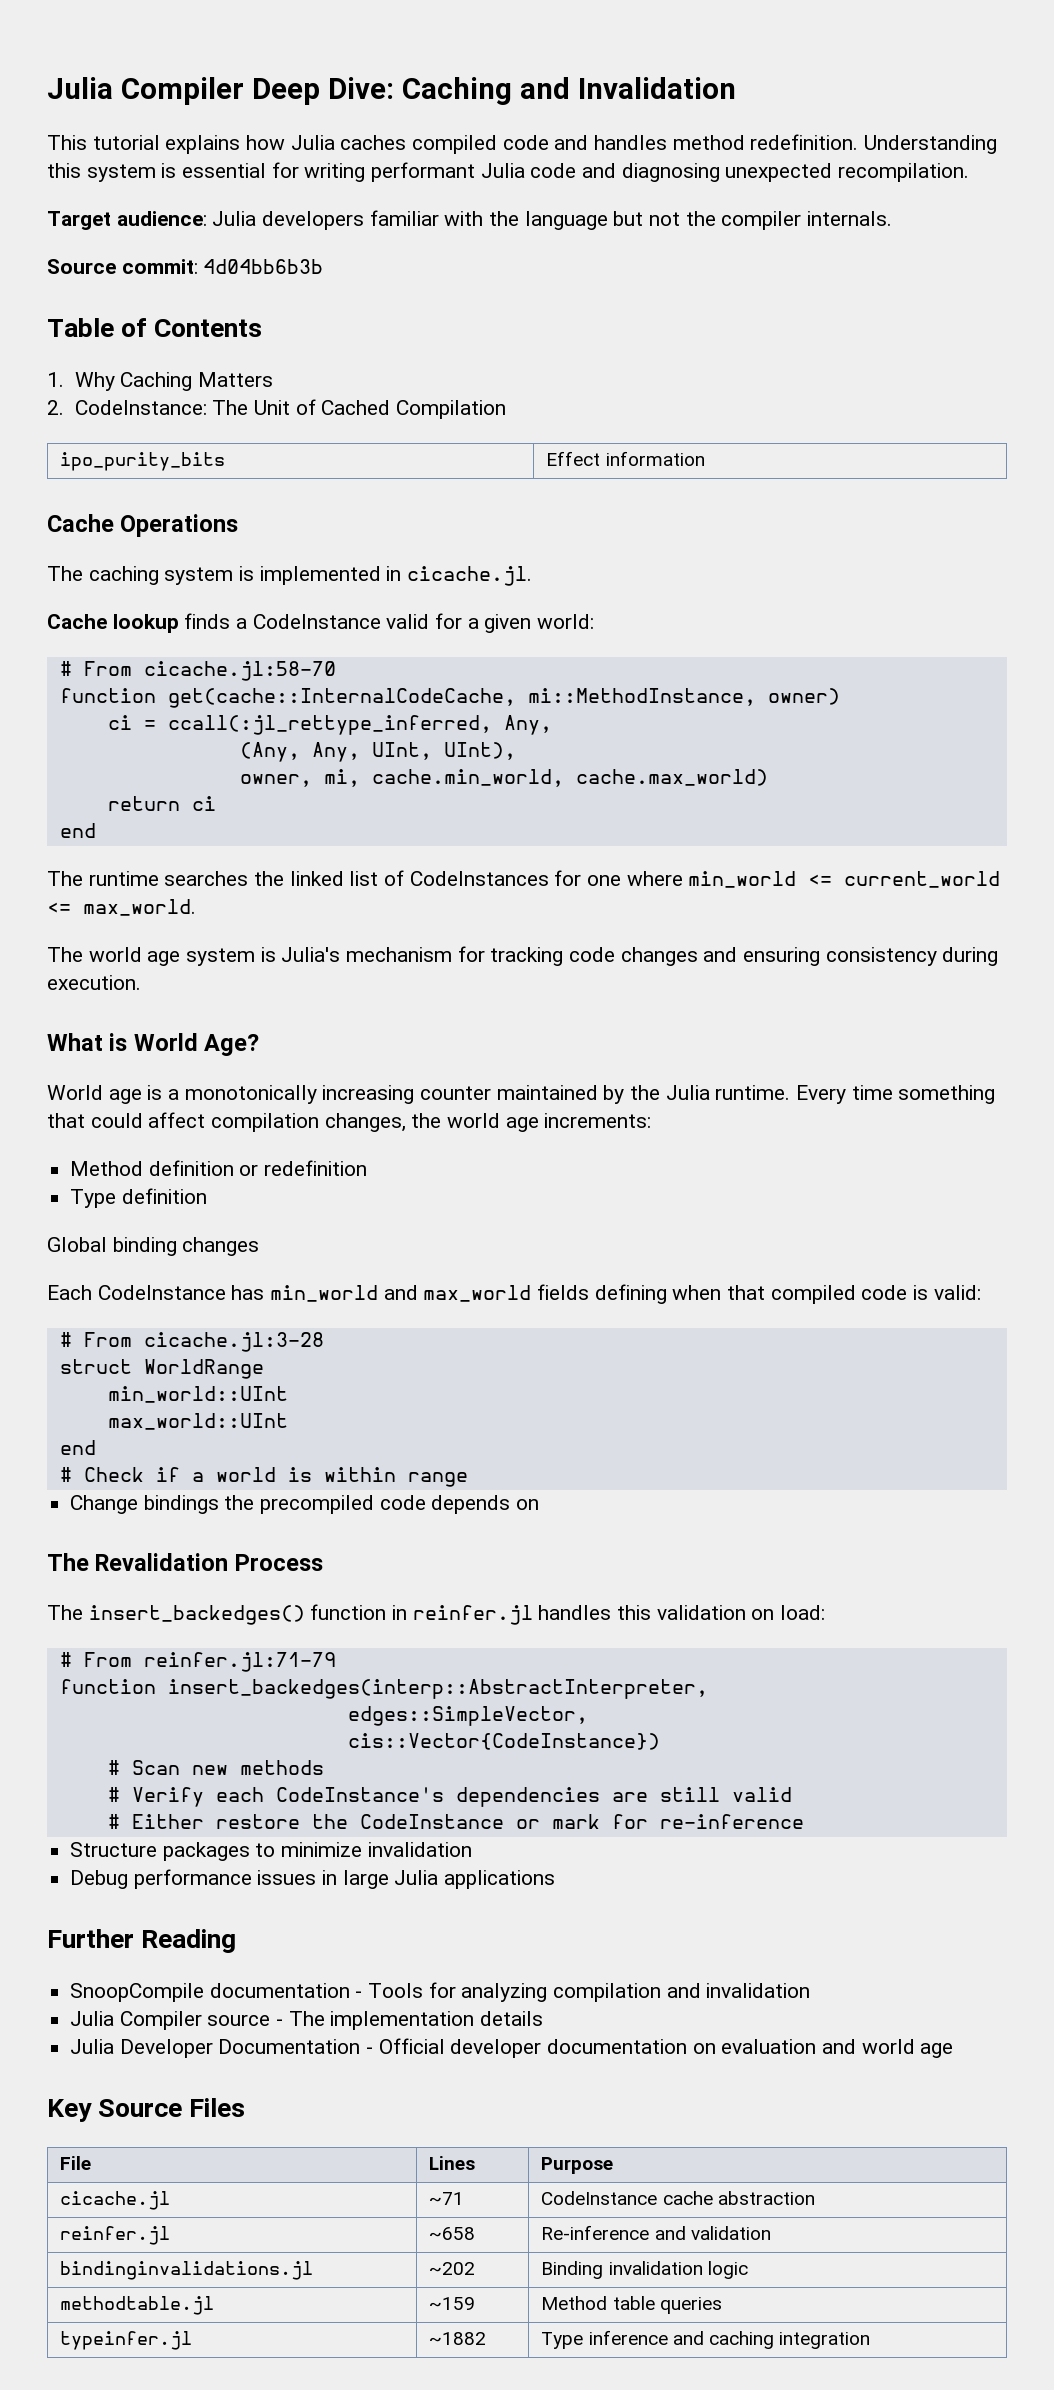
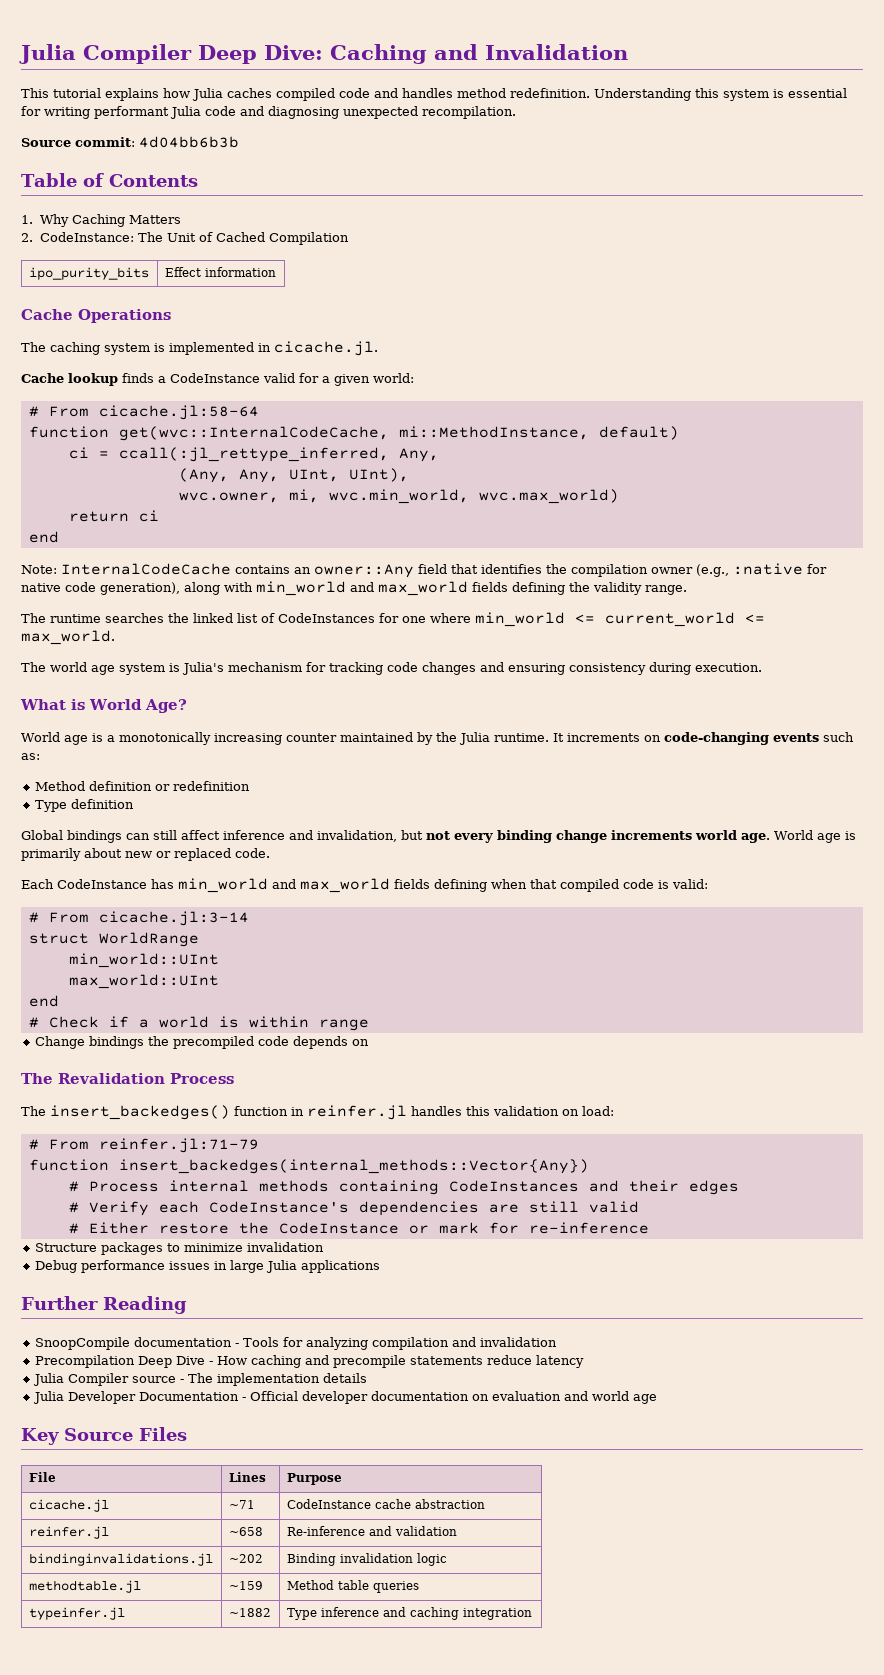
- Target audience: Julia developers familiar with the language but not the compiler internals.
- # From cicache.jl:58-70
- function get(cache::InternalCodeCache, mi::MethodInstance, owner)
+ # From cicache.jl:58-64
+ function get(wvc::InternalCodeCache, mi::MethodInstance, default)
- owner, mi, cache.min_world, cache.max_world)
+ wvc.owner, mi, wvc.min_world, wvc.max_world)
+ Note: InternalCodeCache contains an owner::Any field that identifies the compilation owner (e.g., :native for native code generation), along with min_world and max_world fields defining the validity range.
- Every time something that could affect compilation changes, the world age increments:
+ It increments on code-changing events such as:
- Global binding changes
+ Global bindings can still affect inference and invalidation, but not every binding change increments world age. World age is primarily about new or replaced code.
- # From cicache.jl:3-28
+ # From cicache.jl:3-14
- function insert_backedges(interp::AbstractInterpreter,
- edges::SimpleVector,
- cis::Vector{CodeInstance})
- # Scan new methods
+ function insert_backedges(internal_methods::Vector{Any})
+ # Process internal methods containing CodeInstances and their edges
+ Precompilation Deep Dive - How caching and precompile statements reduce latency

